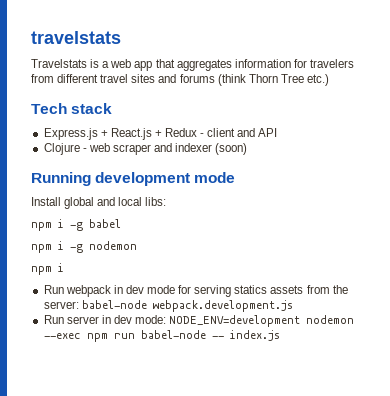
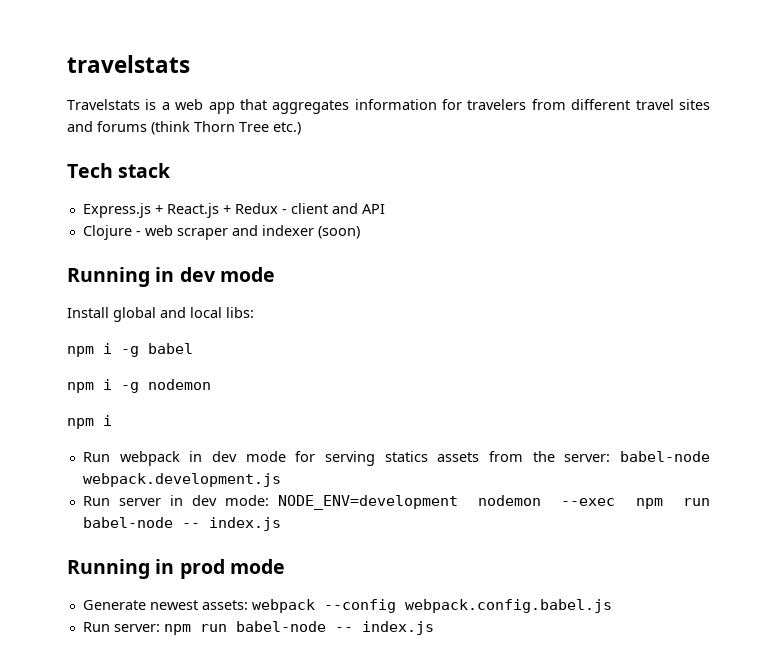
- Running development mode
+ Running in dev mode
+ Running in prod mode
+ Generate newest assets: webpack --config webpack.config.babel.js
+ Run server: npm run babel-node -- index.js

